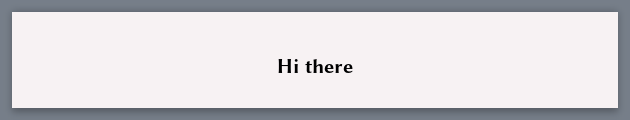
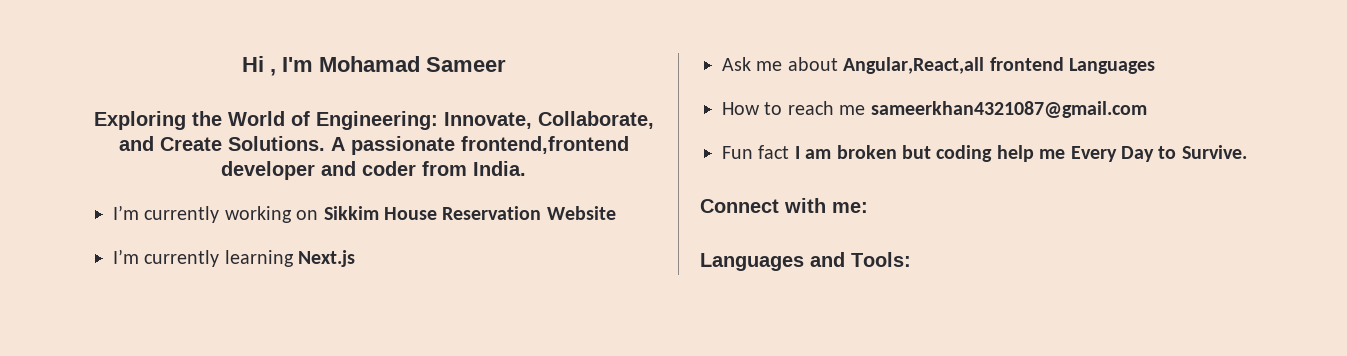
- Hi there
+ Hi , I'm Mohamad Sameer
+ Exploring the World of Engineering: Innovate, Collaborate, and Create Solutions. A passionate frontend,frontend developer and coder from India.
+ I’m currently working on Sikkim House Reservation Website
+ I’m currently learning Next.js
+ Ask me about Angular,React,all frontend Languages
+ How to reach me sameerkhan4321087@gmail.com
+ Fun fact I am broken but coding help me Every Day to Survive.
+ Connect with me:
+ Languages and Tools:

